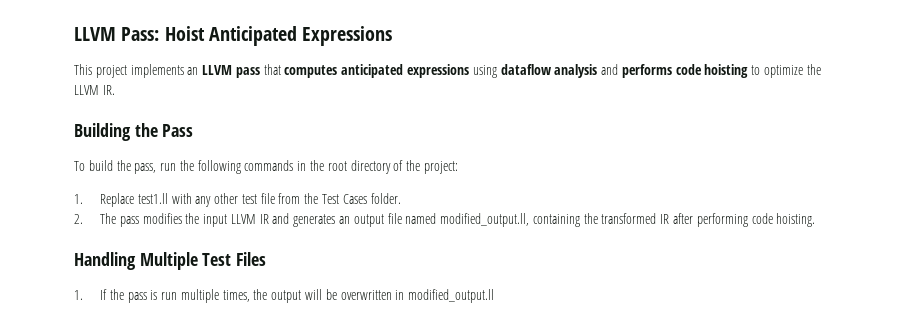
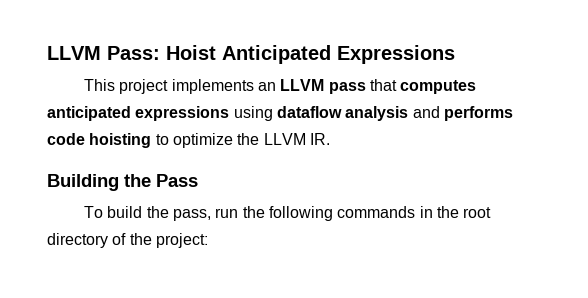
- 1. Replace test1.ll with any other test file from the Test Cases folder.
- 2. The pass modifies the input LLVM IR and generates an output file named modified_output.ll, containing the transformed IR after performing code hoisting.
- Handling Multiple Test Files
- 1. If the pass is run multiple times, the output will be overwritten in modified_output.ll

